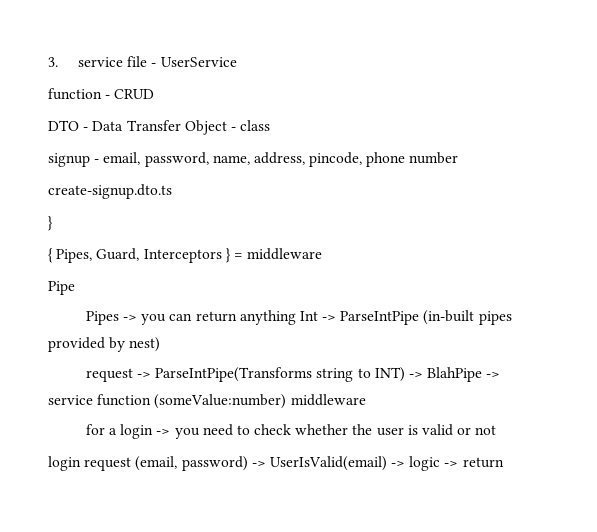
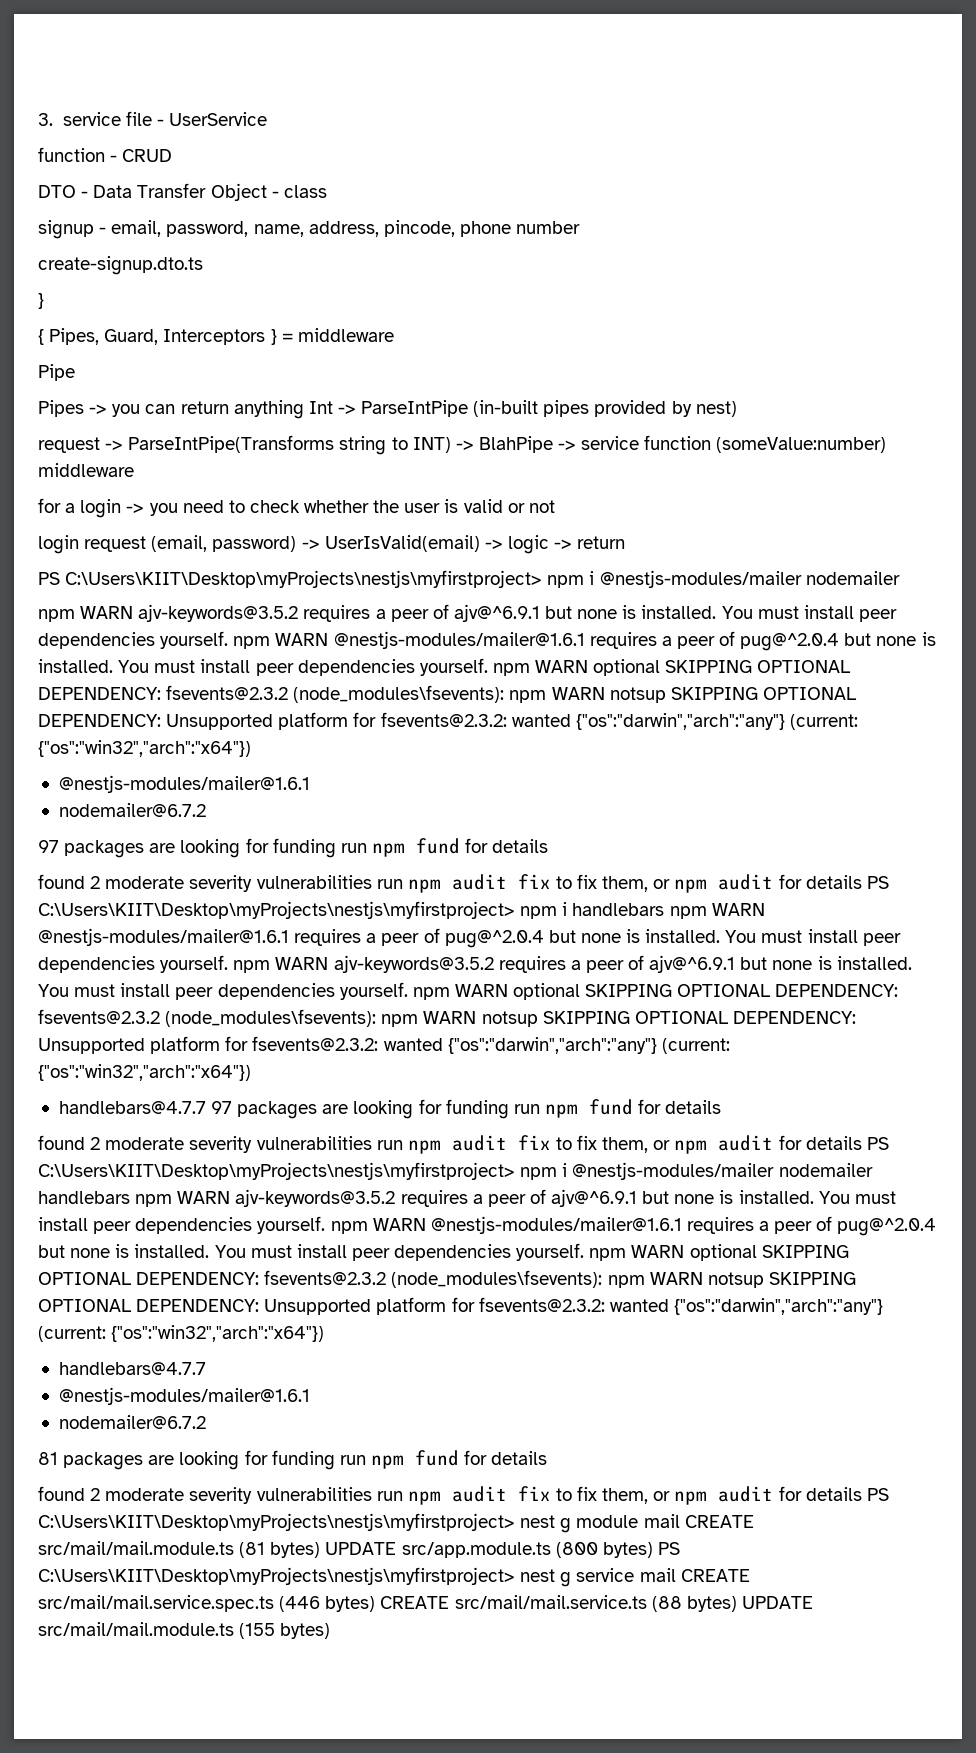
  login request (email, password) -> UserIsValid(email) -> logic -> return
+ PS C:\Users\KIIT\Desktop\myProjects\nestjs\myfirstproject> npm i @nestjs-modules/mailer nodemailer
+ npm WARN ajv-keywords@3.5.2 requires a peer of ajv@^6.9.1 but none is installed. You must install peer dependencies yourself. npm WARN @nestjs-modules/mailer@1.6.1 requires a peer of pug@^2.0.4 but none is installed. You must install peer dependencies yourself. npm WARN optional SKIPPING OPTIONAL DEPENDENCY: fsevents@2.3.2 (node_modules\fsevents): npm WARN notsup SKIPPING OPTIONAL DEPENDENCY: Unsupported platform for fsevents@2.3.2: wanted {"os":"darwin","arch":"any"} (current: {"os":"win32","arch":"x64"})
+ @nestjs-modules/mailer@1.6.1
+ nodemailer@6.7.2
+ 97 packages are looking for funding run npm fund for details
+ found 2 moderate severity vulnerabilities run npm audit fix to fix them, or npm audit for details PS C:\Users\KIIT\Desktop\myProjects\nestjs\myfirstproject> npm i handlebars npm WARN @nestjs-modules/mailer@1.6.1 requires a peer of pug@^2.0.4 but none is installed. You must install peer dependencies yourself. npm WARN ajv-keywords@3.5.2 requires a peer of ajv@^6.9.1 but none is installed. You must install peer dependencies yourself. npm WARN optional SKIPPING OPTIONAL DEPENDENCY: fsevents@2.3.2 (node_modules\fsevents): npm WARN notsup SKIPPING OPTIONAL DEPENDENCY: Unsupported platform for fsevents@2.3.2: wanted {"os":"darwin","arch":"any"} (current: {"os":"win32","arch":"x64"})
+ handlebars@4.7.7 97 packages are looking for funding run npm fund for details
+ found 2 moderate severity vulnerabilities run npm audit fix to fix them, or npm audit for details PS C:\Users\KIIT\Desktop\myProjects\nestjs\myfirstproject> npm i @nestjs-modules/mailer nodemailer handlebars npm WARN ajv-keywords@3.5.2 requires a peer of ajv@^6.9.1 but none is installed. You must install peer dependencies yourself. npm WARN @nestjs-modules/mailer@1.6.1 requires a peer of pug@^2.0.4 but none is installed. You must install peer dependencies yourself. npm WARN optional SKIPPING OPTIONAL DEPENDENCY: fsevents@2.3.2 (node_modules\fsevents): npm WARN notsup SKIPPING OPTIONAL DEPENDENCY: Unsupported platform for fsevents@2.3.2: wanted {"os":"darwin","arch":"any"} (current: {"os":"win32","arch":"x64"})
+ handlebars@4.7.7
+ @nestjs-modules/mailer@1.6.1
+ nodemailer@6.7.2
+ 81 packages are looking for funding run npm fund for details
+ found 2 moderate severity vulnerabilities run npm audit fix to fix them, or npm audit for details PS C:\Users\KIIT\Desktop\myProjects\nestjs\myfirstproject> nest g module mail CREATE src/mail/mail.module.ts (81 bytes) UPDATE src/app.module.ts (800 bytes) PS C:\Users\KIIT\Desktop\myProjects\nestjs\myfirstproject> nest g service mail CREATE src/mail/mail.service.spec.ts (446 bytes) CREATE src/mail/mail.service.ts (88 bytes) UPDATE src/mail/mail.module.ts (155 bytes)

